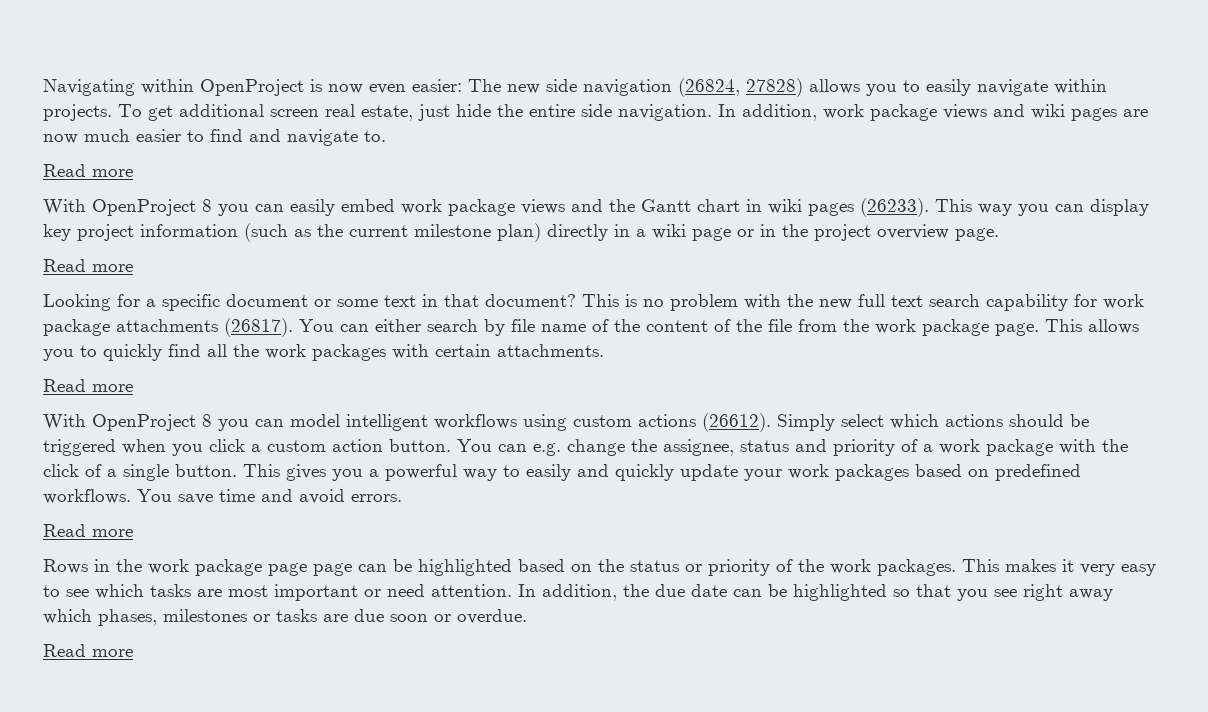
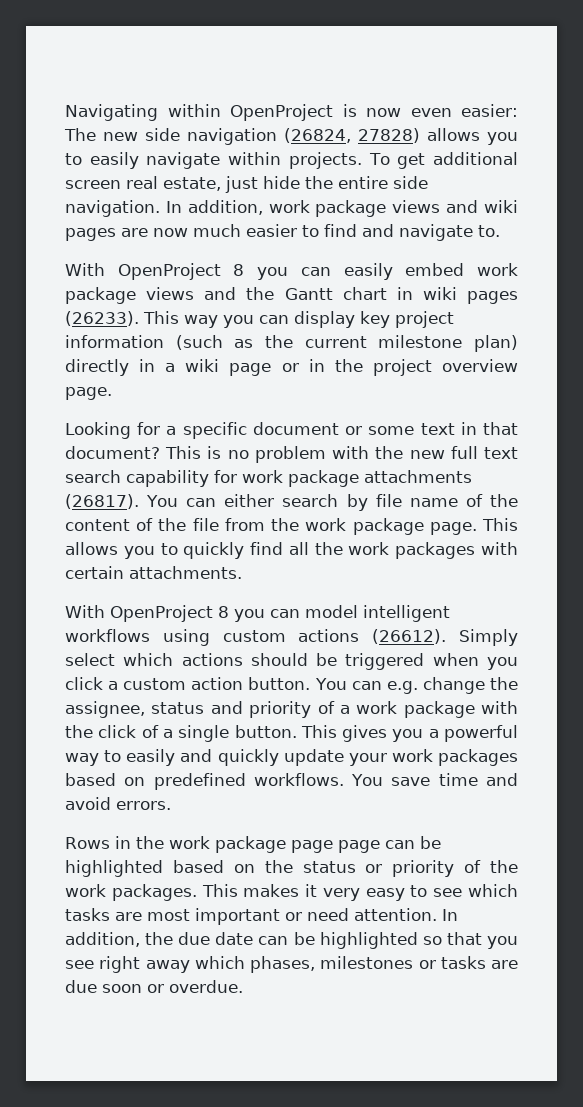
  In addition, work package views and wiki pages are now much easier to find and navigate to.
- Read more
  This way you can display key project information (such as the current milestone plan) directly in a wiki page or in the project overview page.
- Read more
  This allows you to quickly find all the work packages with certain attachments.
- Read more
  You save time and avoid errors.
- Read more
  In addition, the due date can be highlighted so that you see right away which phases, milestones or tasks are due soon or overdue.
- Read more

